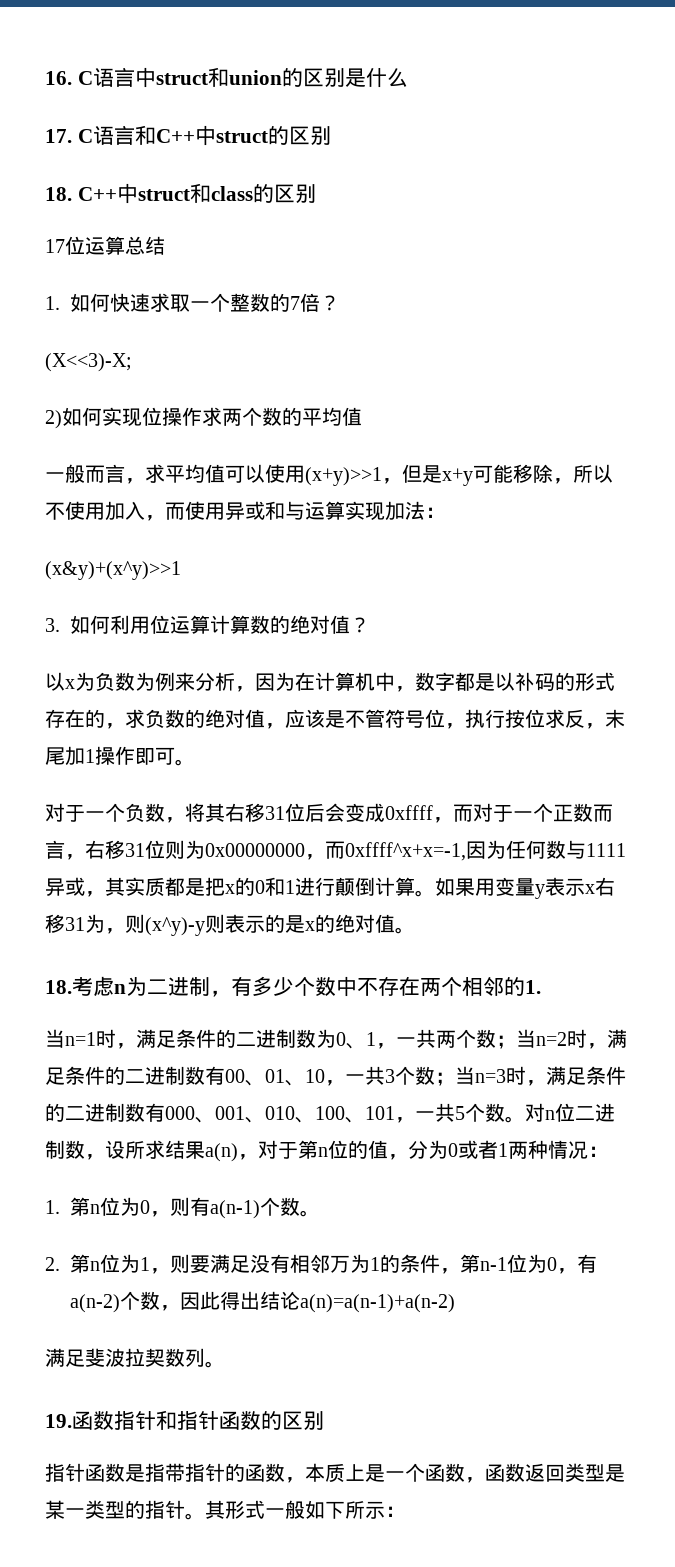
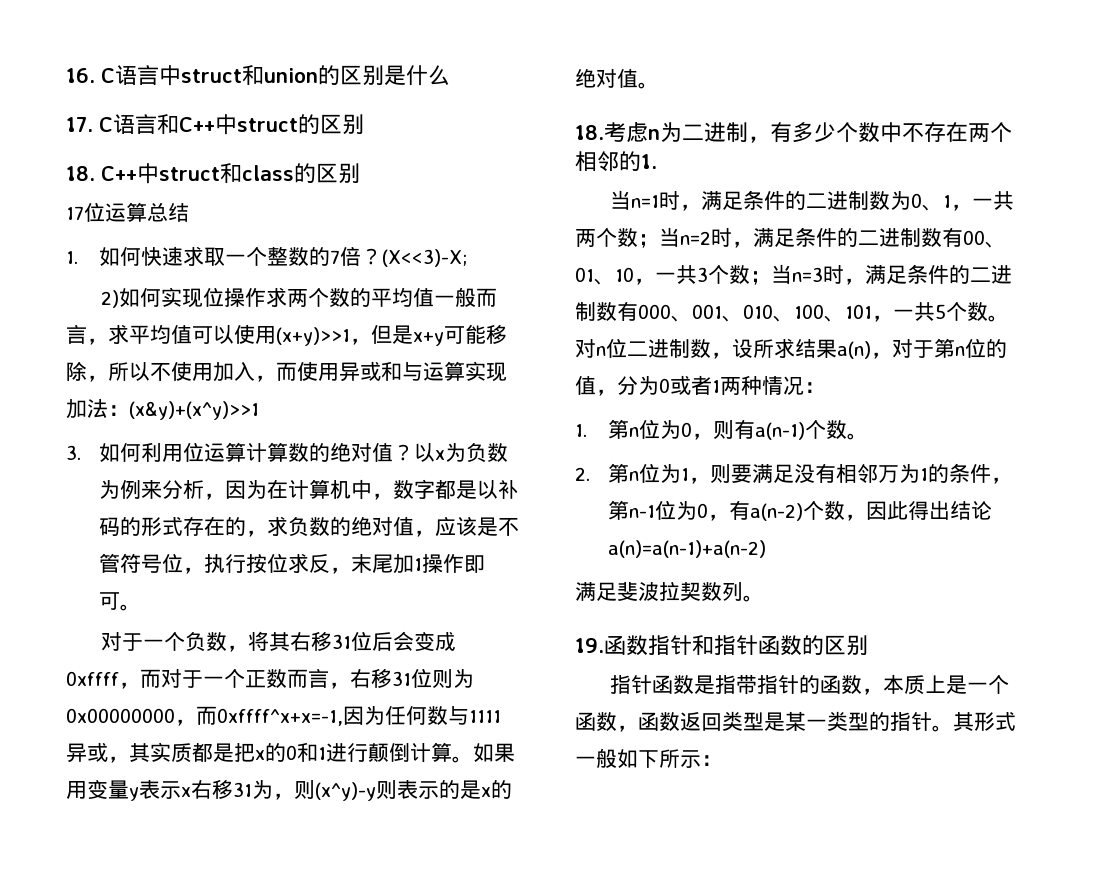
- 1.如何快速求取一个整数的7倍？
- (X<<3)-X;
+ 1.如何快速求取一个整数的7倍？(X<<3)-X;
- 2)如何实现位操作求两个数的平均值
- 一般而言，求平均值可以使用(x+y)>>1，但是x+y可能移除，所以不使用加入，而使用异或和与运算实现加法：
- (x&y)+(x^y)>>1
+ 2)如何实现位操作求两个数的平均值一般而言，求平均值可以使用(x+y)>>1，但是x+y可能移除，所以不使用加入，而使用异或和与运算实现加法：(x&y)+(x^y)>>1
- 3.如何利用位运算计算数的绝对值？
- 以x为负数为例来分析，因为在计算机中，数字都是以补码的形式存在的，求负数的绝对值，应该是不管符号位，执行按位求反，末尾加1操作即可。
+ 3.如何利用位运算计算数的绝对值？以x为负数为例来分析，因为在计算机中，数字都是以补码的形式存在的，求负数的绝对值，应该是不管符号位，执行按位求反，末尾加1操作即可。

